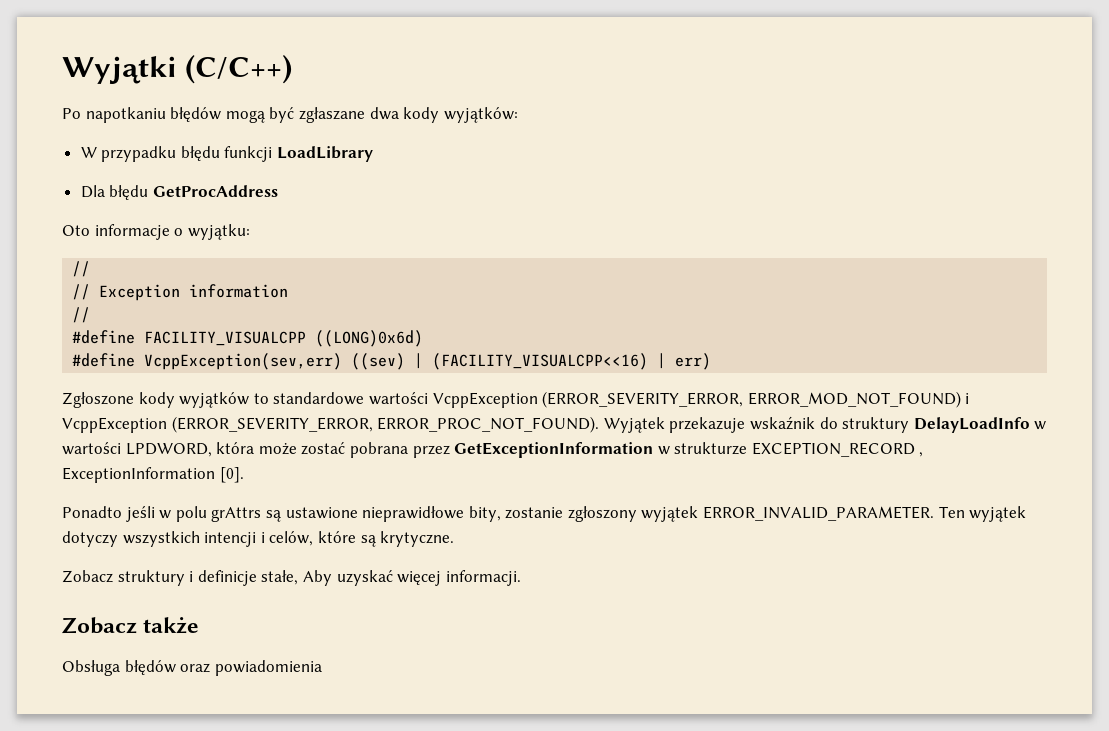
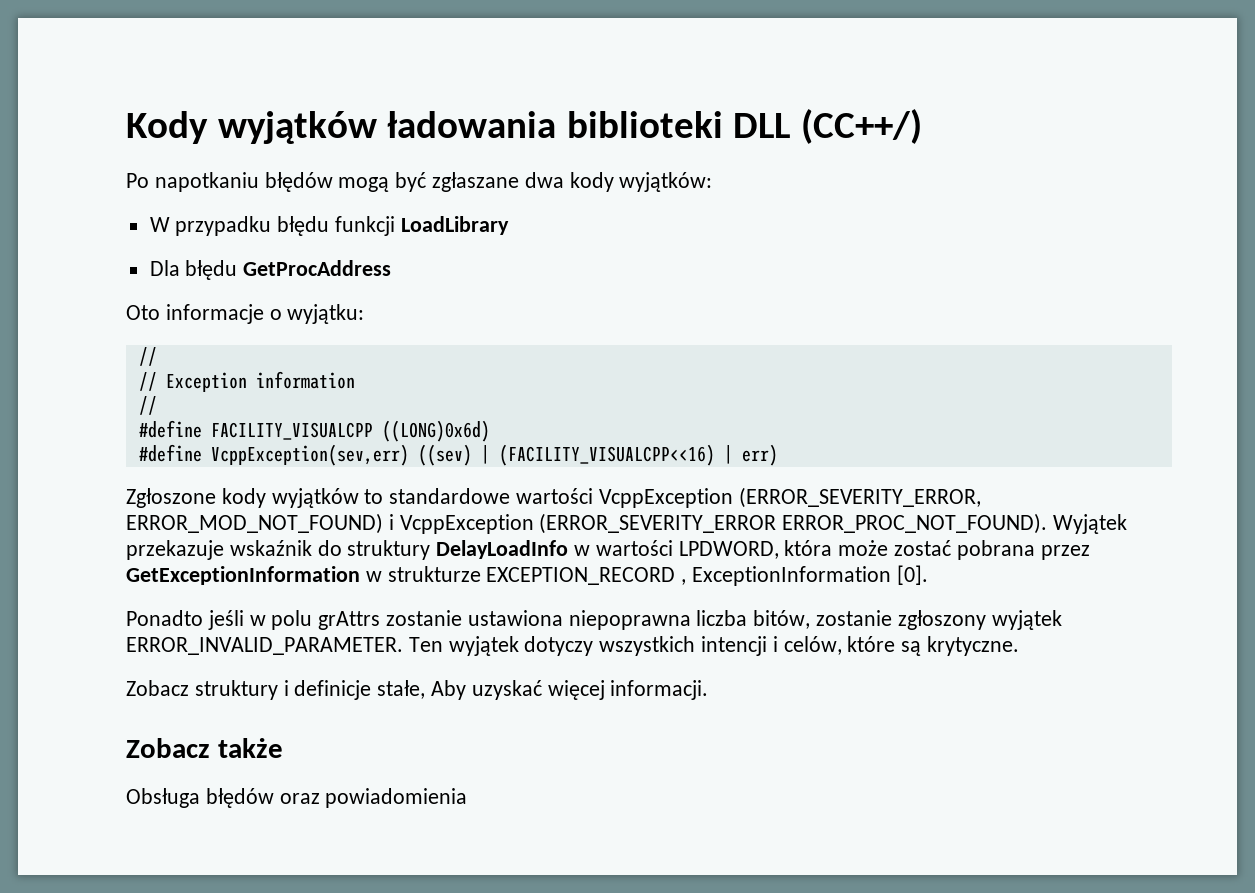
- Wyjątki (C/C++)
+ Kody wyjątków ładowania biblioteki DLL (CC++/)
- Zgłoszone kody wyjątków to standardowe wartości VcppException (ERROR_SEVERITY_ERROR, ERROR_MOD_NOT_FOUND) i VcppException (ERROR_SEVERITY_ERROR, ERROR_PROC_NOT_FOUND).
+ Zgłoszone kody wyjątków to standardowe wartości VcppException (ERROR_SEVERITY_ERROR, ERROR_MOD_NOT_FOUND) i VcppException (ERROR_SEVERITY_ERROR ERROR_PROC_NOT_FOUND).
- Ponadto jeśli w polu grAttrs są ustawione nieprawidłowe bity, zostanie zgłoszony wyjątek ERROR_INVALID_PARAMETER.
+ Ponadto jeśli w polu grAttrs zostanie ustawiona niepoprawna liczba bitów, zostanie zgłoszony wyjątek ERROR_INVALID_PARAMETER.

